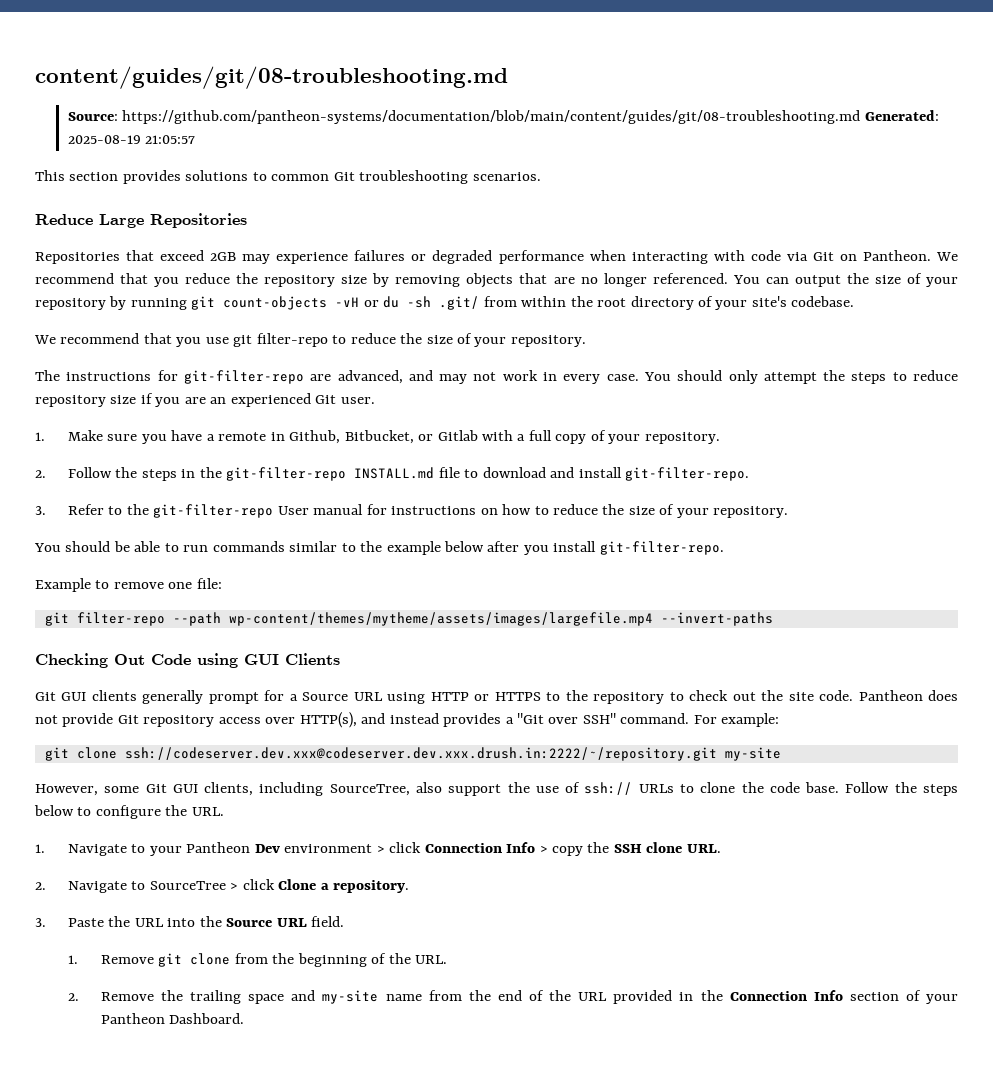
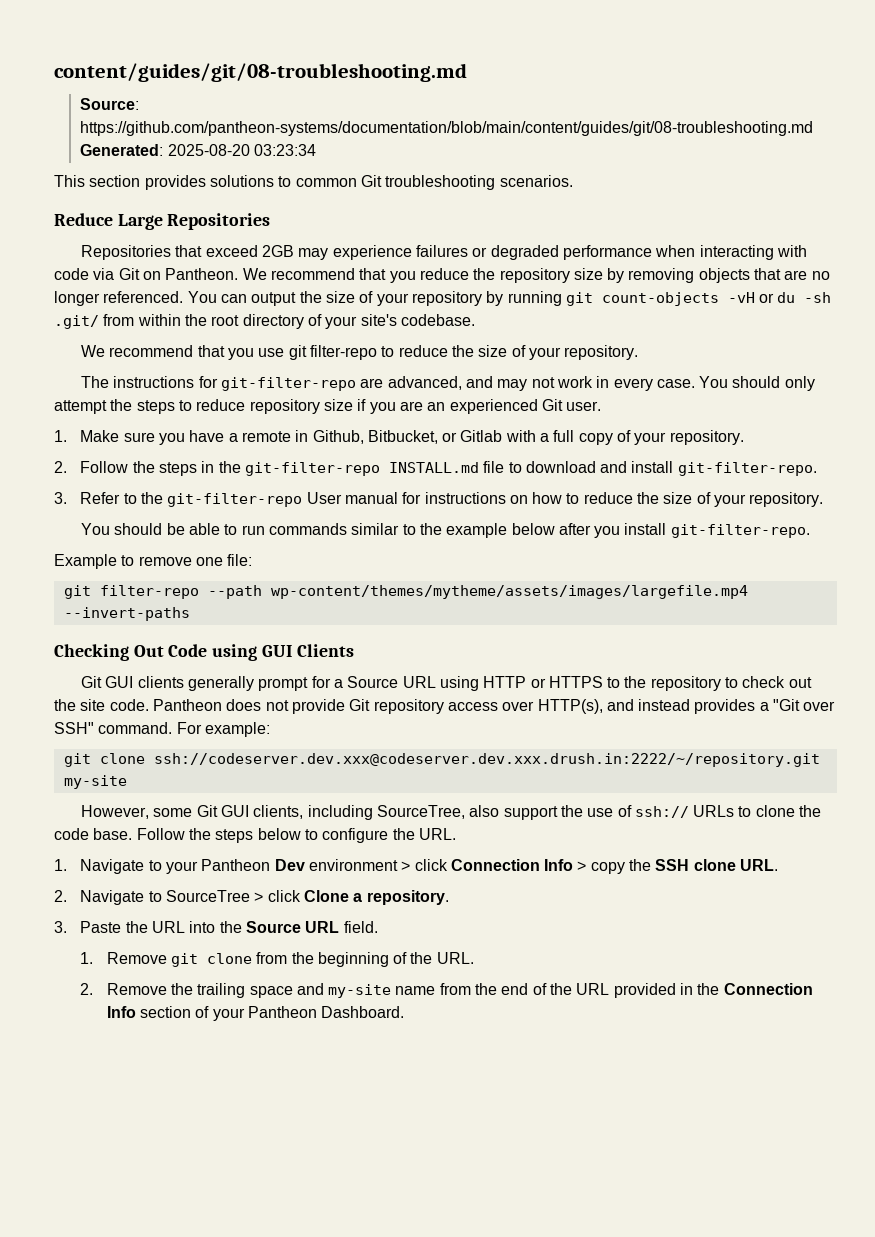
- Source: https://github.com/pantheon-systems/documentation/blob/main/content/guides/git/08-troubleshooting.md Generated: 2025-08-19 21:05:57
+ Source: https://github.com/pantheon-systems/documentation/blob/main/content/guides/git/08-troubleshooting.md Generated: 2025-08-20 03:23:34

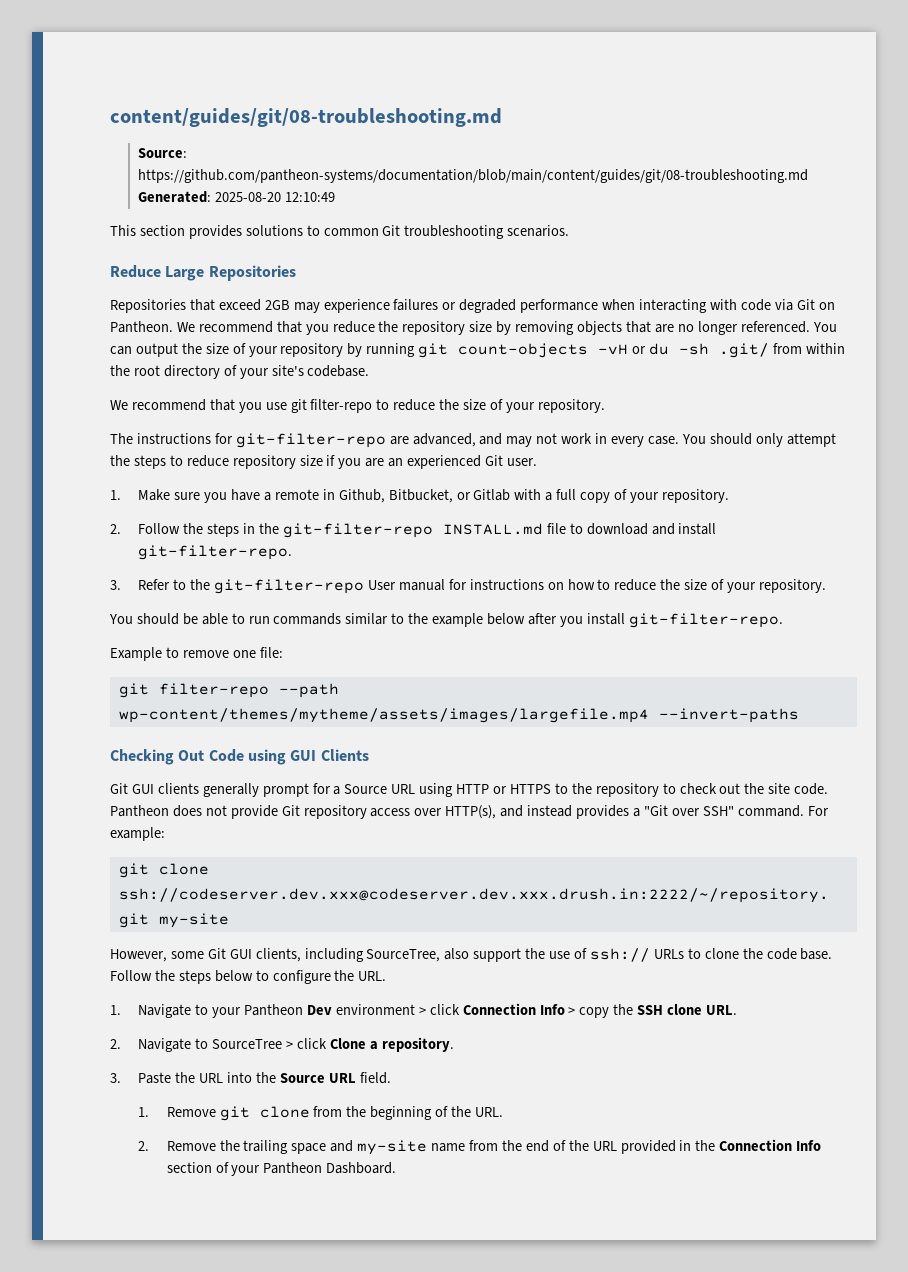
- Source: https://github.com/pantheon-systems/documentation/blob/main/content/guides/git/08-troubleshooting.md Generated: 2025-08-20 03:23:34
+ Source: https://github.com/pantheon-systems/documentation/blob/main/content/guides/git/08-troubleshooting.md Generated: 2025-08-20 12:10:49

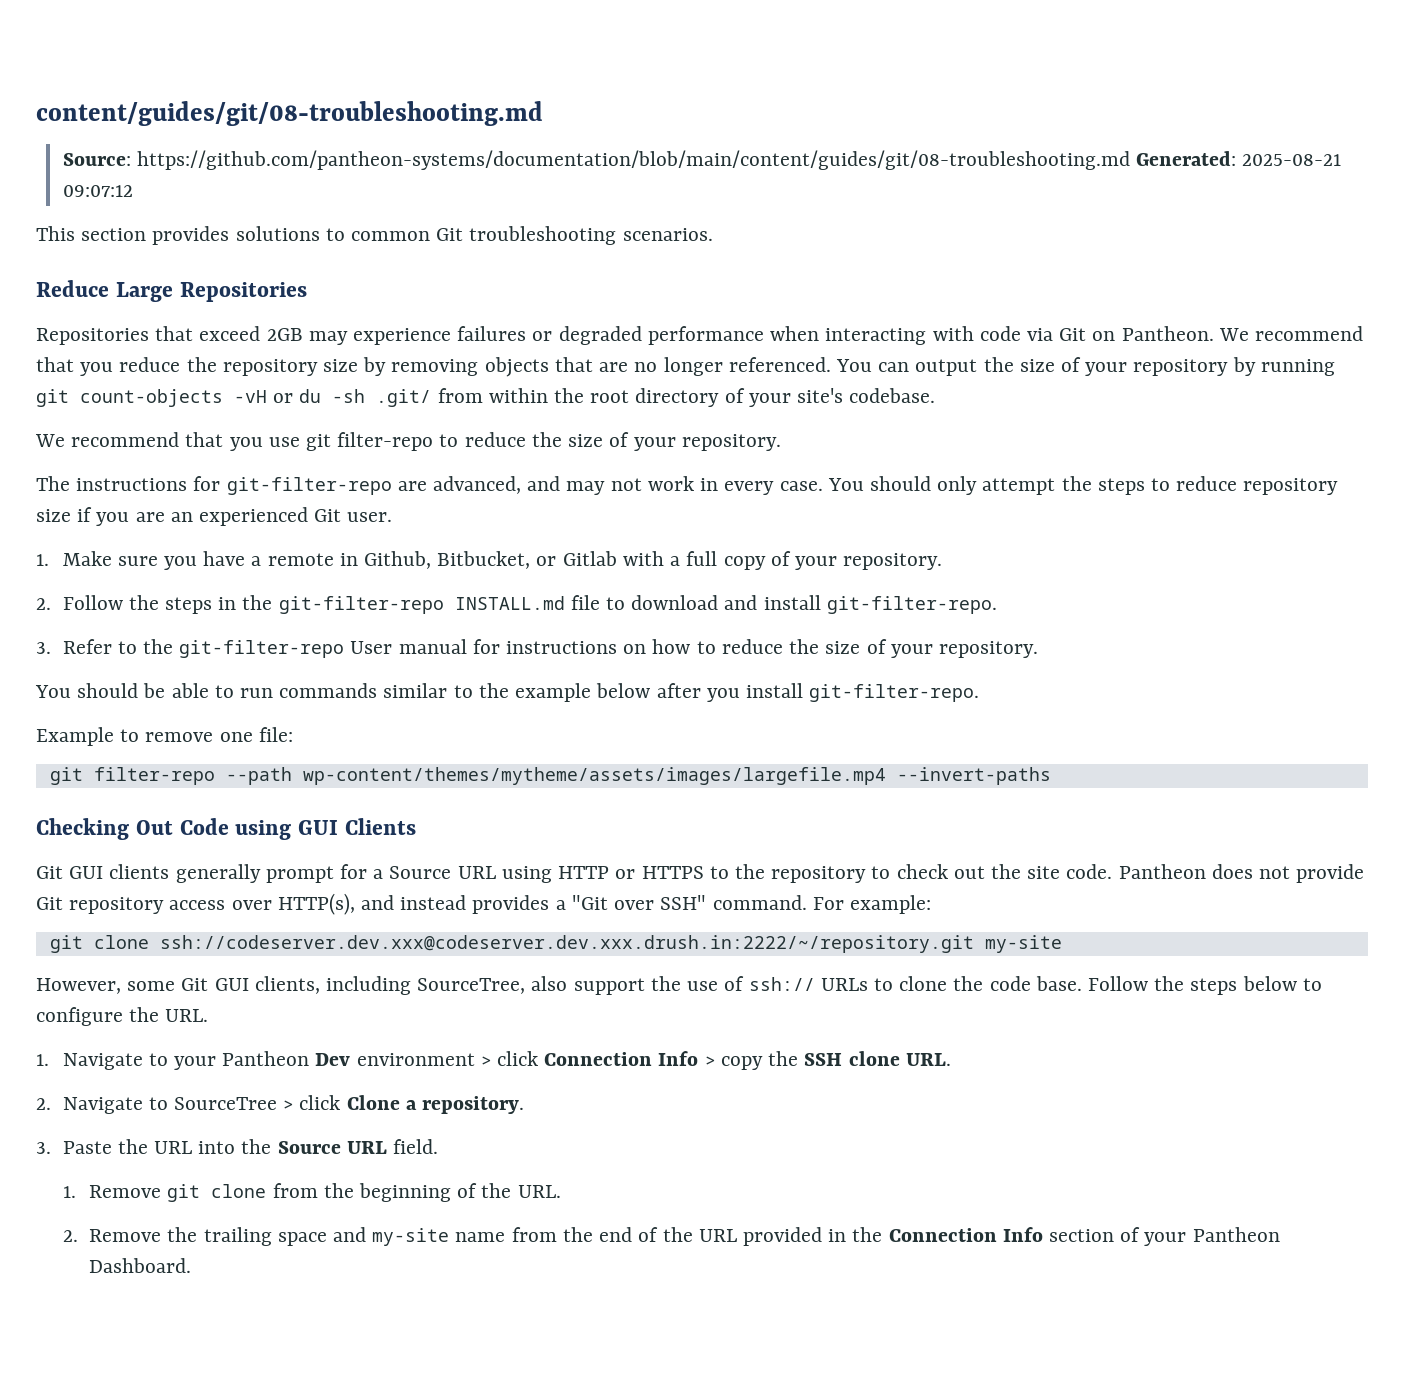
- Source: https://github.com/pantheon-systems/documentation/blob/main/content/guides/git/08-troubleshooting.md Generated: 2025-08-20 12:10:49
+ Source: https://github.com/pantheon-systems/documentation/blob/main/content/guides/git/08-troubleshooting.md Generated: 2025-08-21 09:07:12

